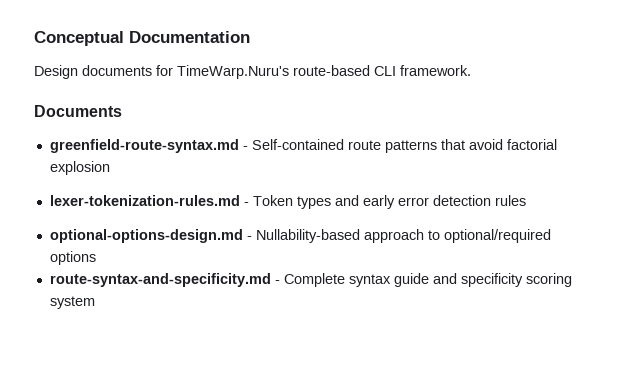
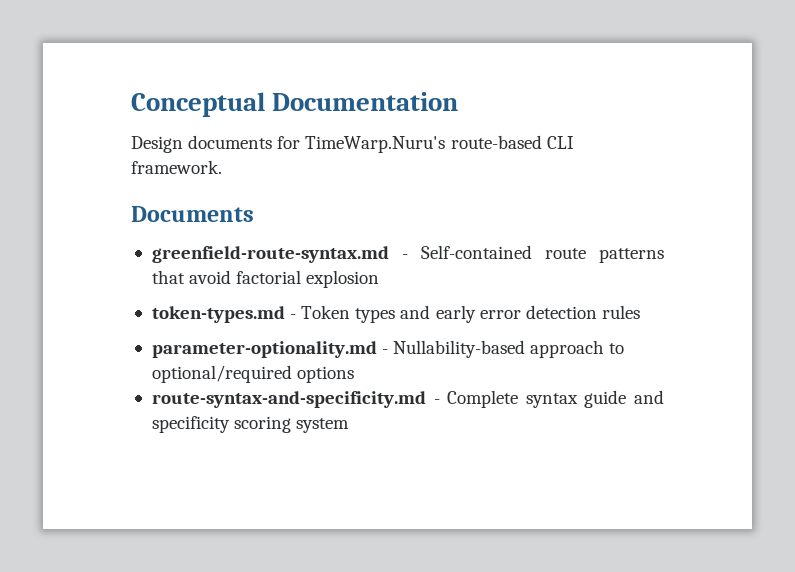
- lexer-tokenization-rules.md - Token types and early error detection rules
+ token-types.md - Token types and early error detection rules
- optional-options-design.md - Nullability-based approach to optional/required options
+ parameter-optionality.md - Nullability-based approach to optional/required options

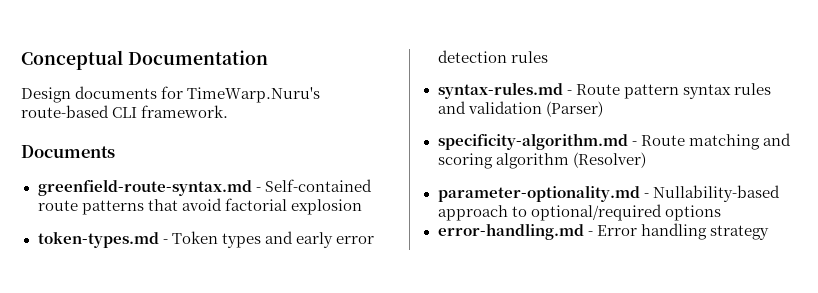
+ syntax-rules.md - Route pattern syntax rules and validation (Parser)
+ specificity-algorithm.md - Route matching and scoring algorithm (Resolver)
- route-syntax-and-specificity.md - Complete syntax guide and specificity scoring system
+ error-handling.md - Error handling strategy

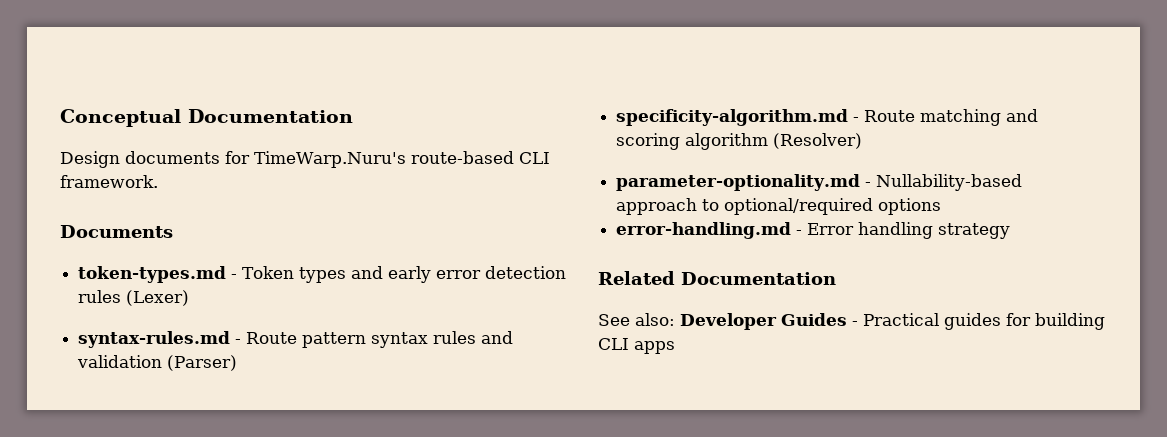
- greenfield-route-syntax.md - Self-contained route patterns that avoid factorial explosion
- token-types.md - Token types and early error detection rules
+ token-types.md - Token types and early error detection rules (Lexer)
+ Related Documentation
+ See also: Developer Guides - Practical guides for building CLI apps

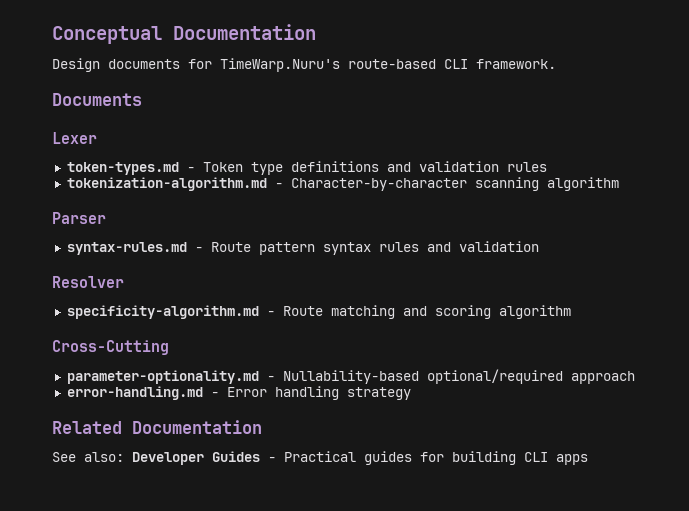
+ Lexer
- token-types.md - Token types and early error detection rules (Lexer)
+ token-types.md - Token type definitions and validation rules
+ tokenization-algorithm.md - Character-by-character scanning algorithm
+ Parser
- syntax-rules.md - Route pattern syntax rules and validation (Parser)
+ syntax-rules.md - Route pattern syntax rules and validation
+ Resolver
- specificity-algorithm.md - Route matching and scoring algorithm (Resolver)
+ specificity-algorithm.md - Route matching and scoring algorithm
+ Cross-Cutting
- parameter-optionality.md - Nullability-based approach to optional/required options
+ parameter-optionality.md - Nullability-based optional/required approach

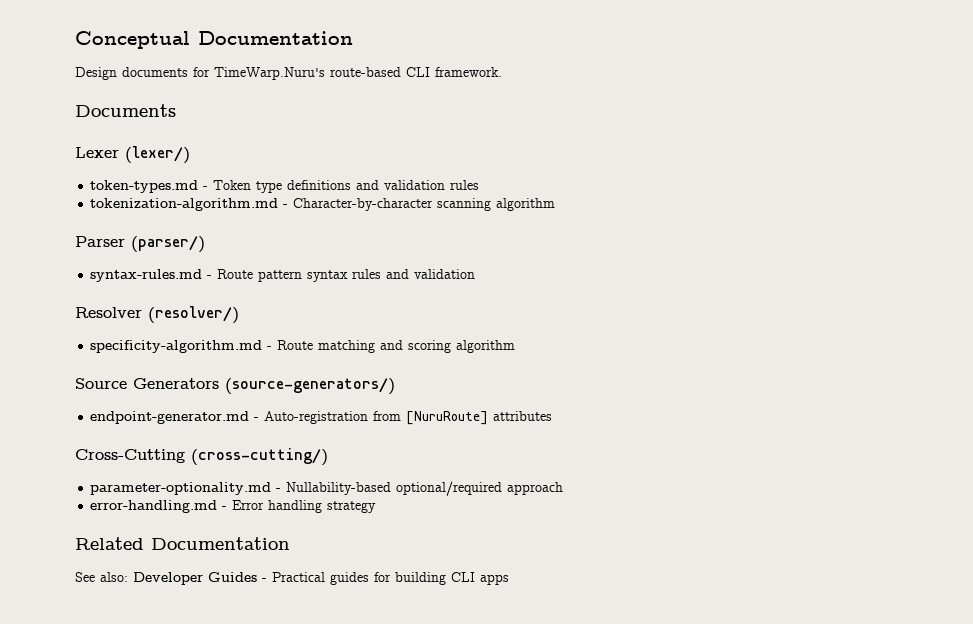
- Lexer
+ Lexer (lexer/)
- Parser
+ Parser (parser/)
- Resolver
+ Resolver (resolver/)
+ Source Generators (source-generators/)
+ endpoint-generator.md - Auto-registration from [NuruRoute] attributes
- Cross-Cutting
+ Cross-Cutting (cross-cutting/)

